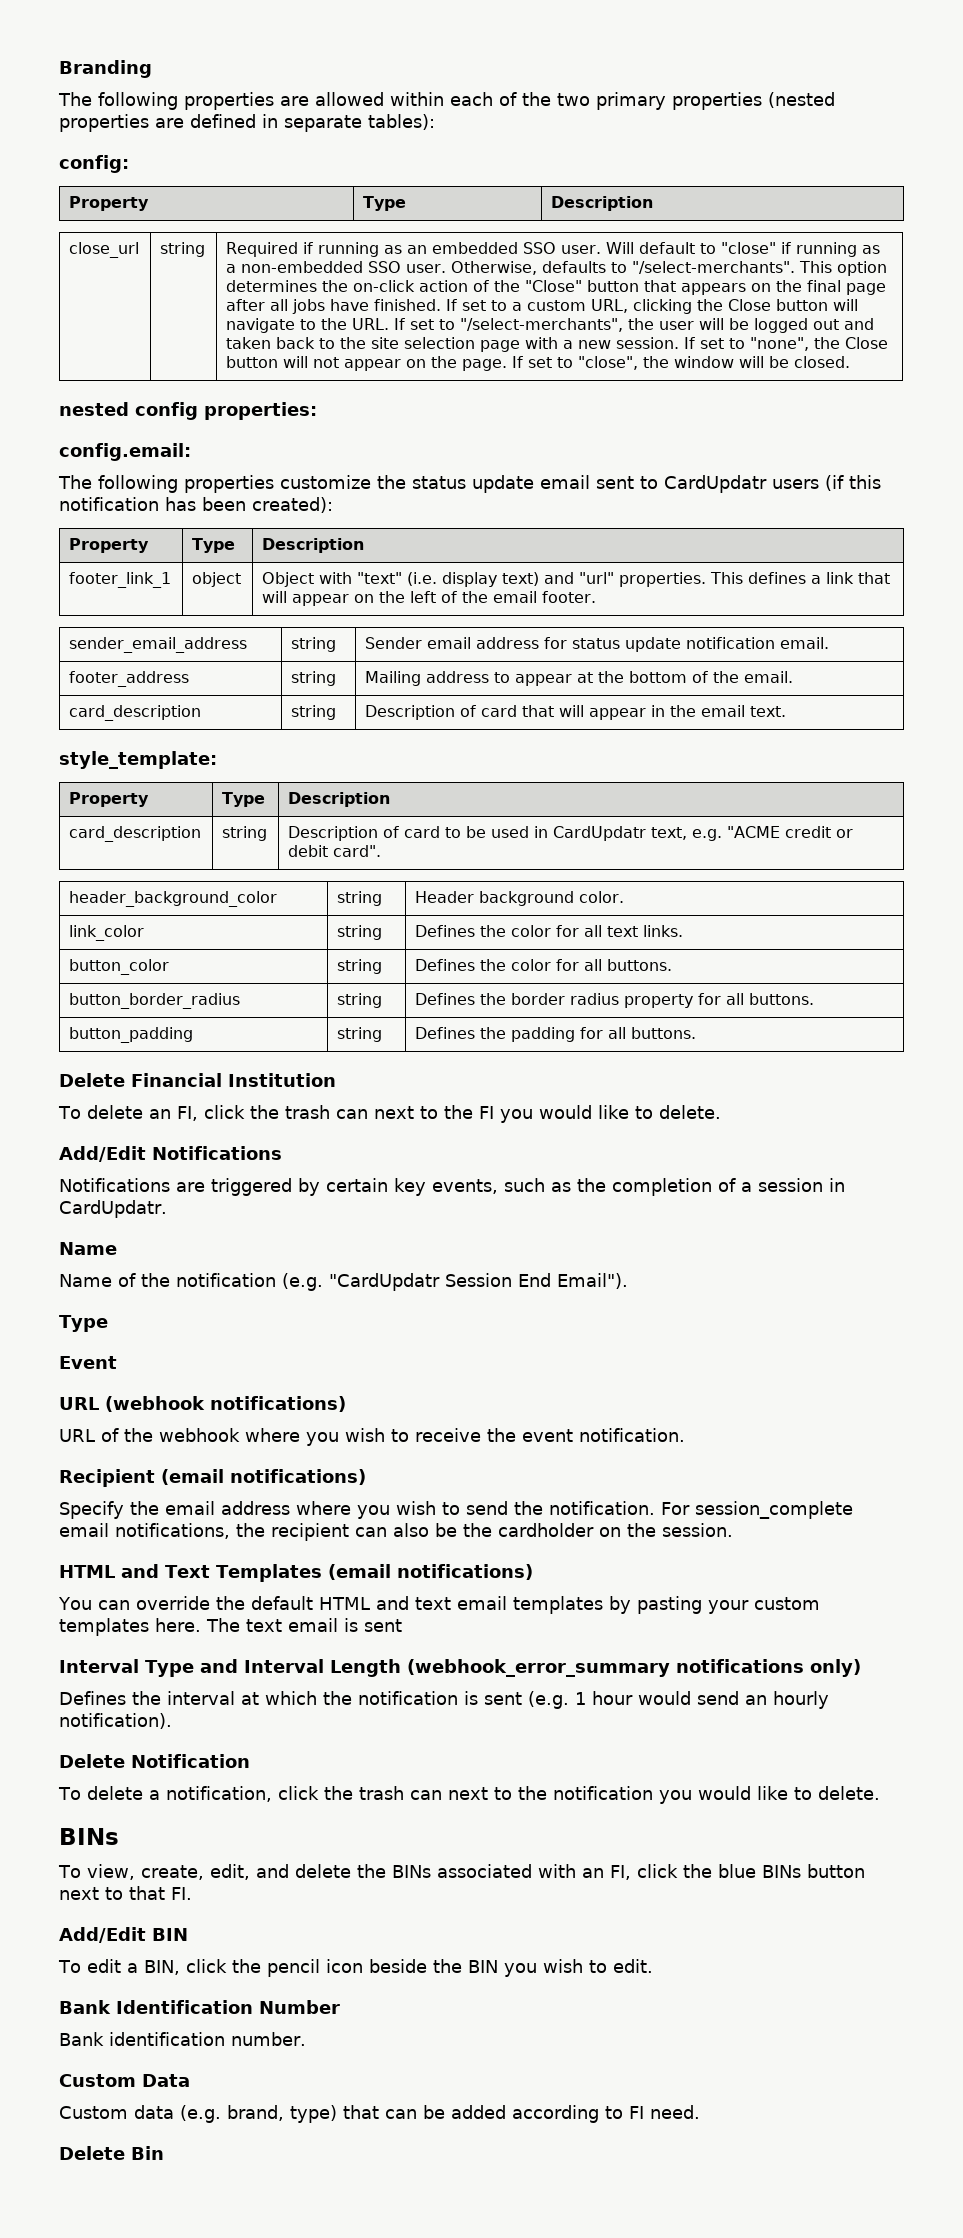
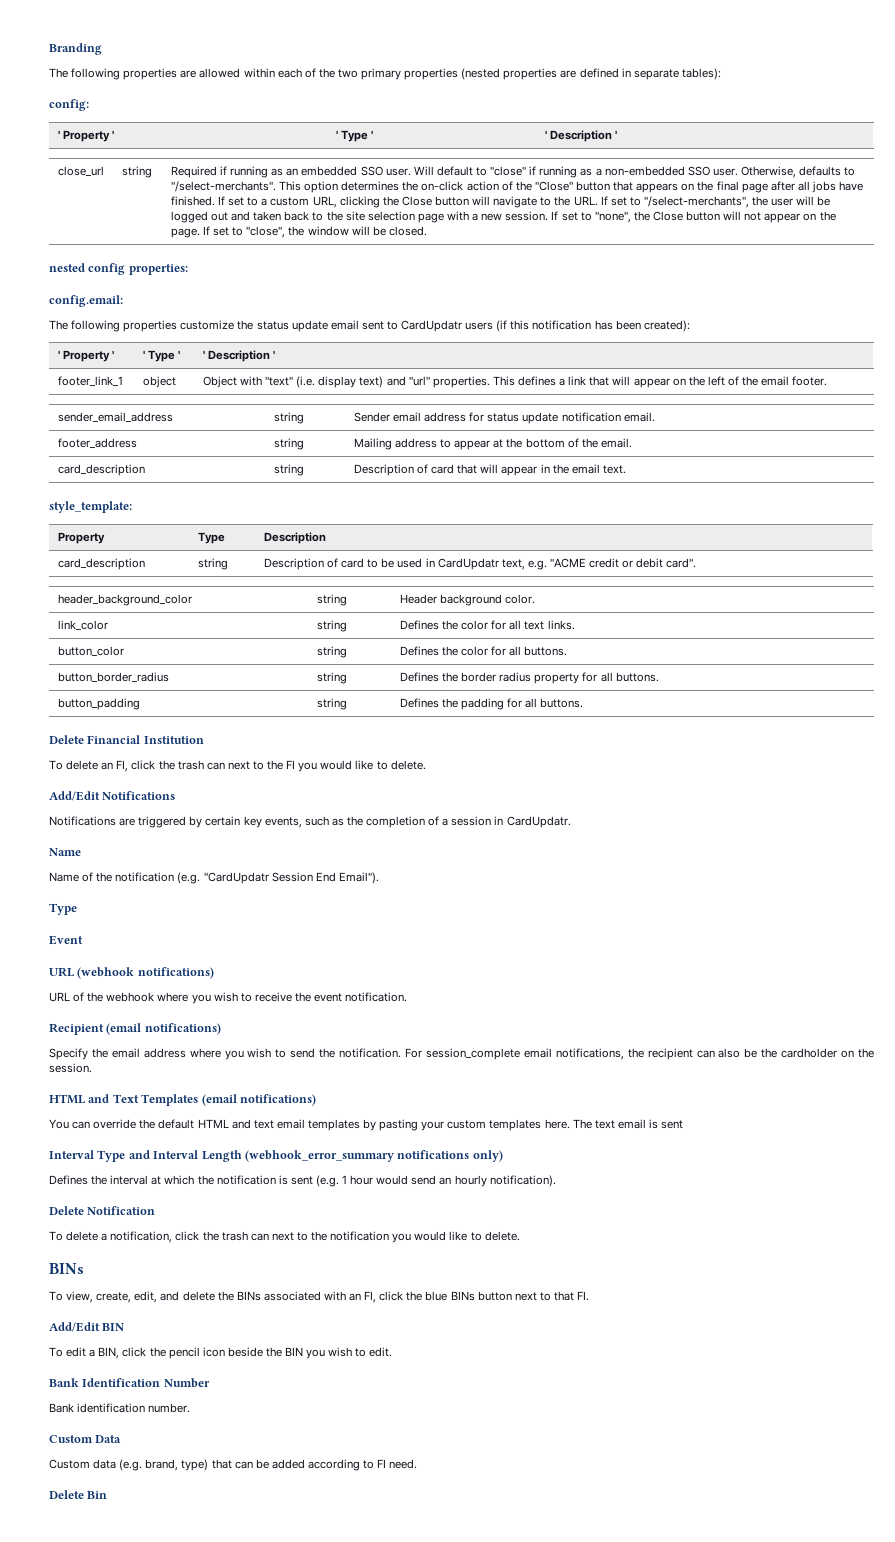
  config:
- Property | Type | Description
+ ' Property ' | ' Type ' | ' Description '
  The following properties customize the status update email sent to CardUpdatr users (if this notification has been created):
- Property | Type | Description
+ ' Property ' | ' Type ' | ' Description '

